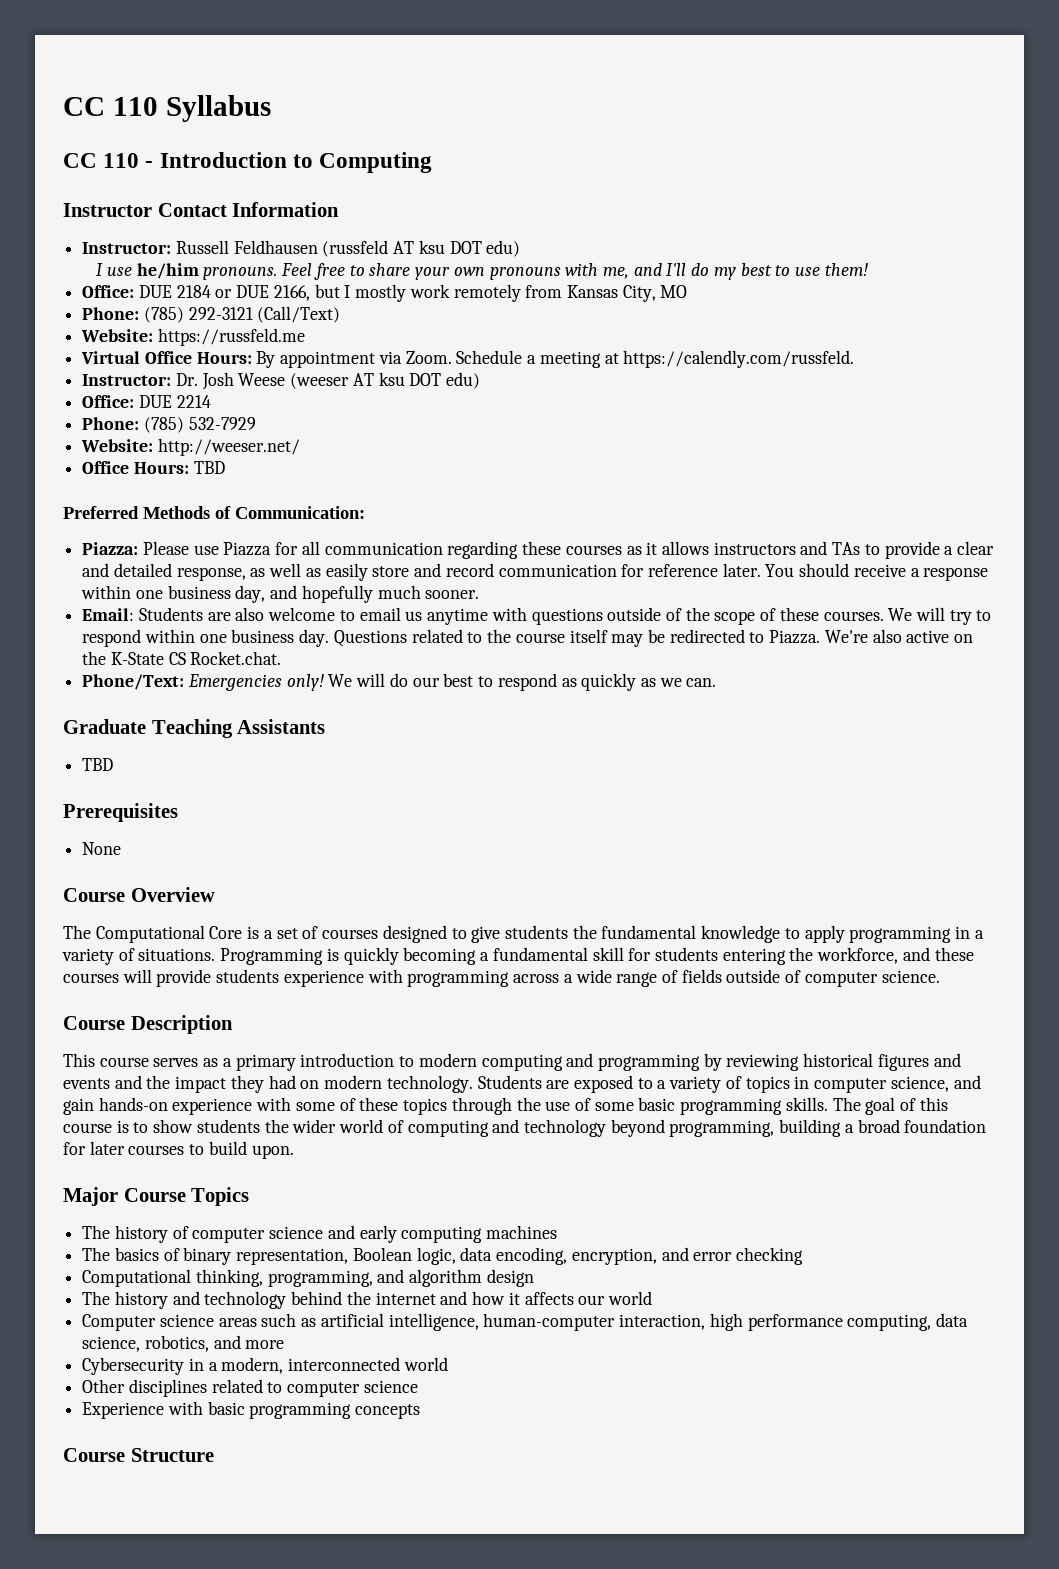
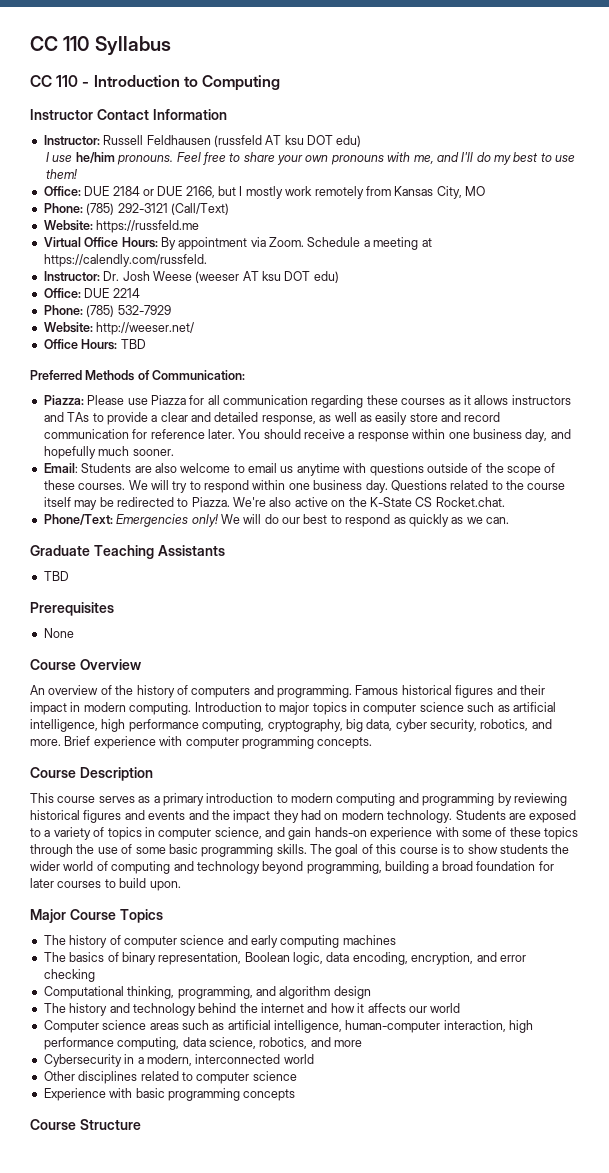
- The Computational Core is a set of courses designed to give students the fundamental knowledge to apply programming in a variety of situations. Programming is quickly becoming a fundamental skill for students entering the workforce, and these courses will provide students experience with programming across a wide range of fields outside of computer science.
+ An overview of the history of computers and programming. Famous historical figures and their impact in modern computing. Introduction to major topics in computer science such as artificial intelligence, high performance computing, cryptography, big data, cyber security, robotics, and more. Brief experience with computer programming concepts.

